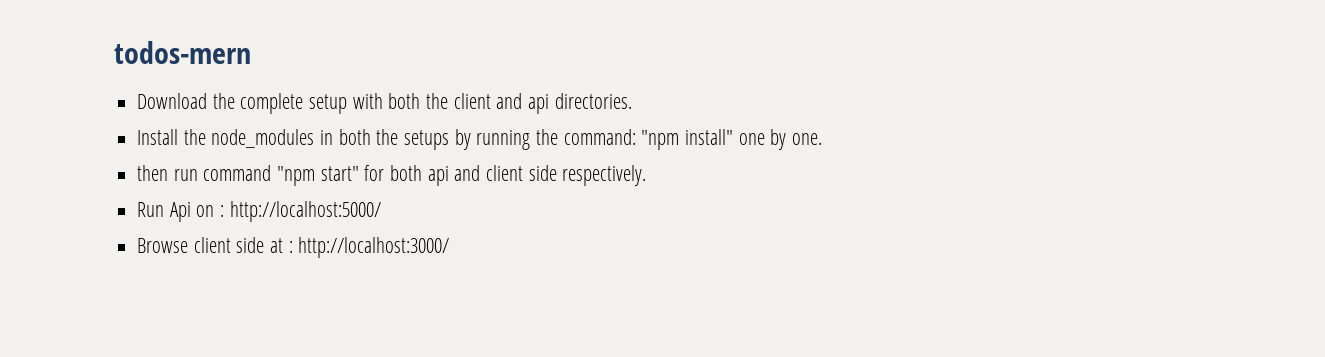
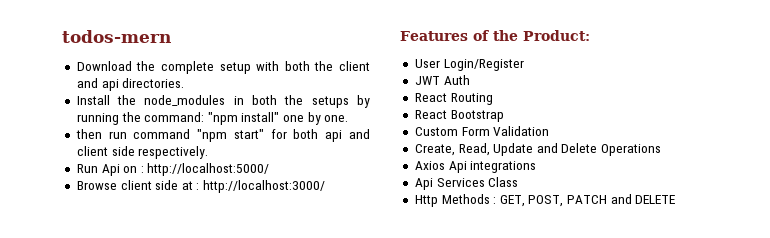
+ Features of the Product:
+ User Login/Register
+ JWT Auth
+ React Routing
+ React Bootstrap
+ Custom Form Validation
+ Create, Read, Update and Delete Operations
+ Axios Api integrations
+ Api Services Class
+ Http Methods : GET, POST, PATCH and DELETE

